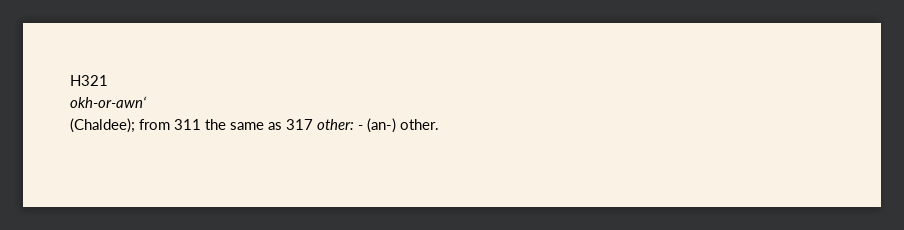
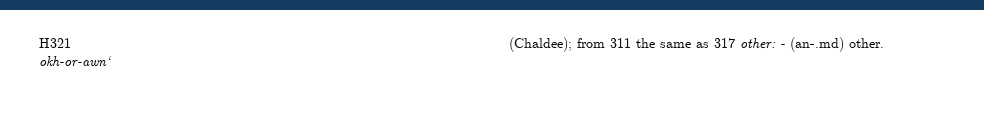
- (Chaldee); from 311 the same as 317 other: - (an-) other.
+ (Chaldee); from 311 the same as 317 other: - (an-.md) other.

